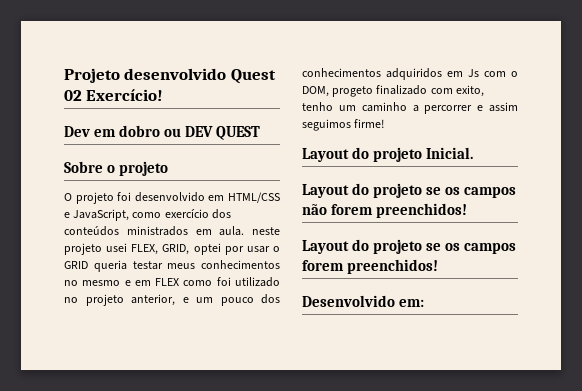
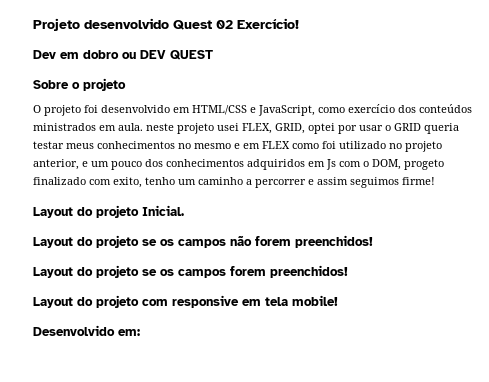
+ Layout do projeto com responsive em tela mobile!

